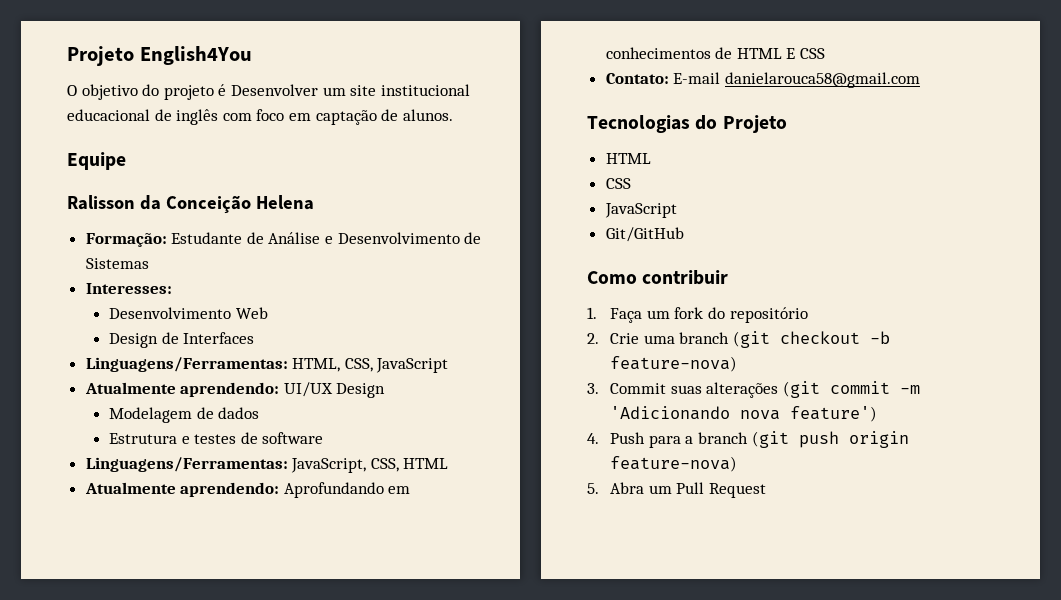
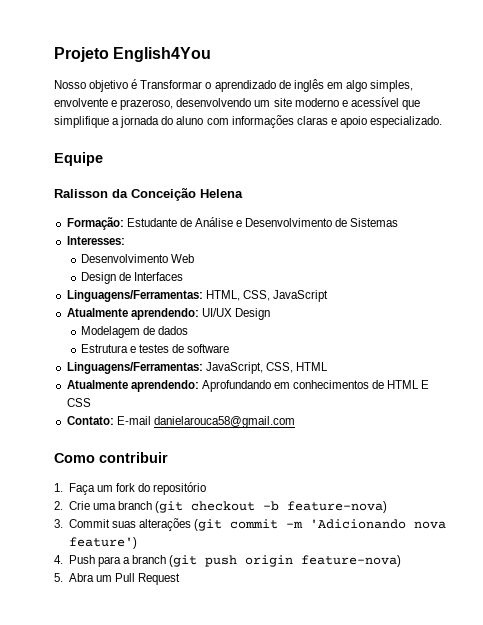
- O objetivo do projeto é Desenvolver um site institucional educacional de inglês com foco em captação de alunos.
+ Nosso objetivo é Transformar o aprendizado de inglês em algo simples, envolvente e prazeroso, desenvolvendo um site moderno e acessível que simplifique a jornada do aluno com informações claras e apoio especializado.
- Tecnologias do Projeto
- HTML
- CSS
- JavaScript
- Git/GitHub

